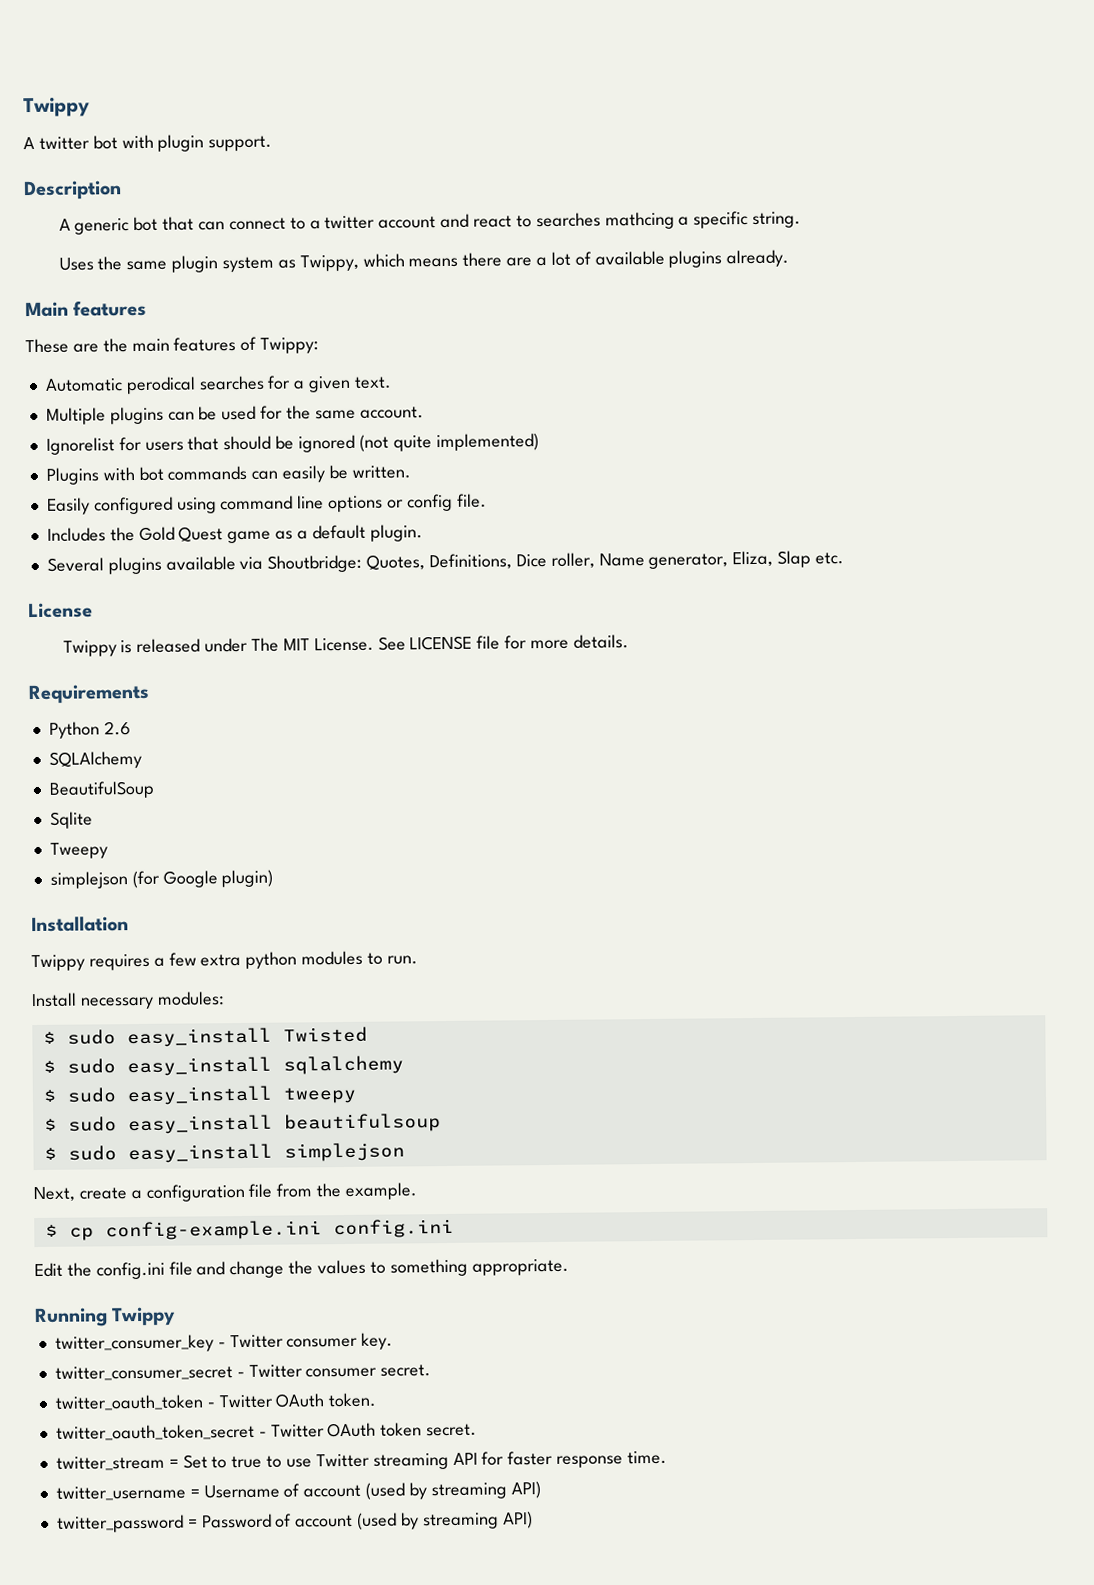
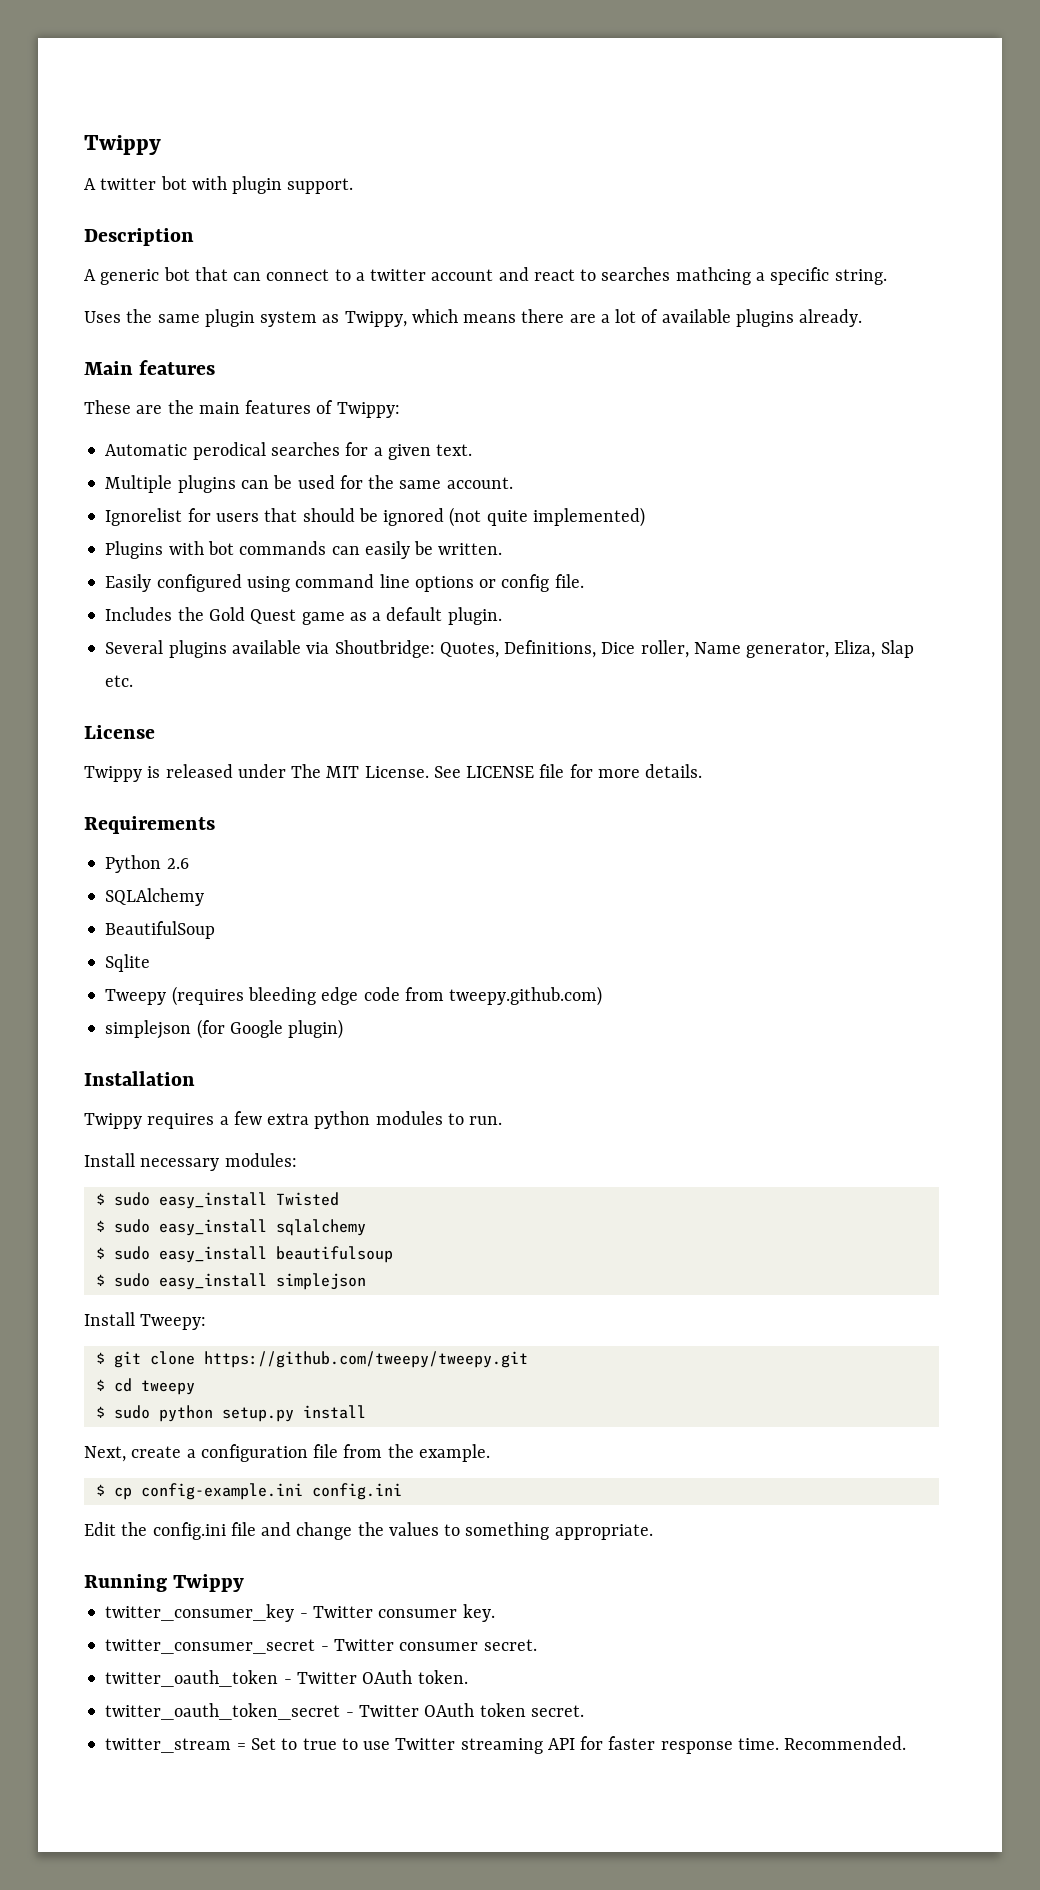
- Tweepy
+ Tweepy (requires bleeding edge code from tweepy.github.com)
- $ sudo easy_install tweepy
+ Install Tweepy:
+ $ git clone https://github.com/tweepy/tweepy.git
+ $ cd tweepy
+ $ sudo python setup.py install
- twitter_stream = Set to true to use Twitter streaming API for faster response time.
- twitter_username = Username of account (used by streaming API)
- twitter_password = Password of account (used by streaming API)
+ twitter_stream = Set to true to use Twitter streaming API for faster response time. Recommended.

